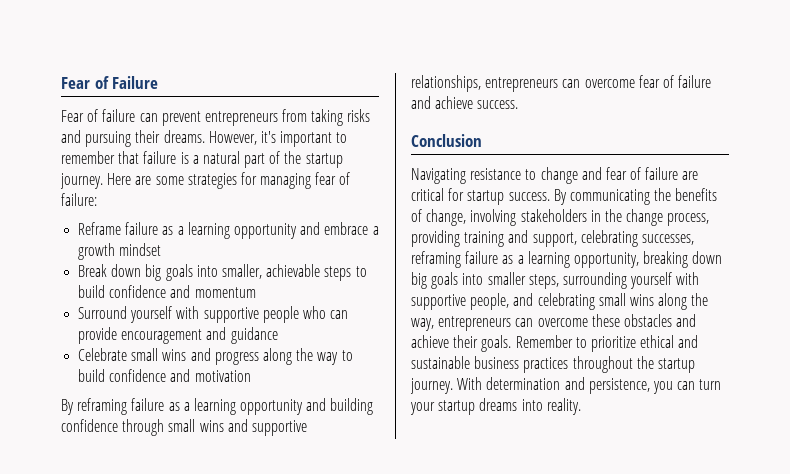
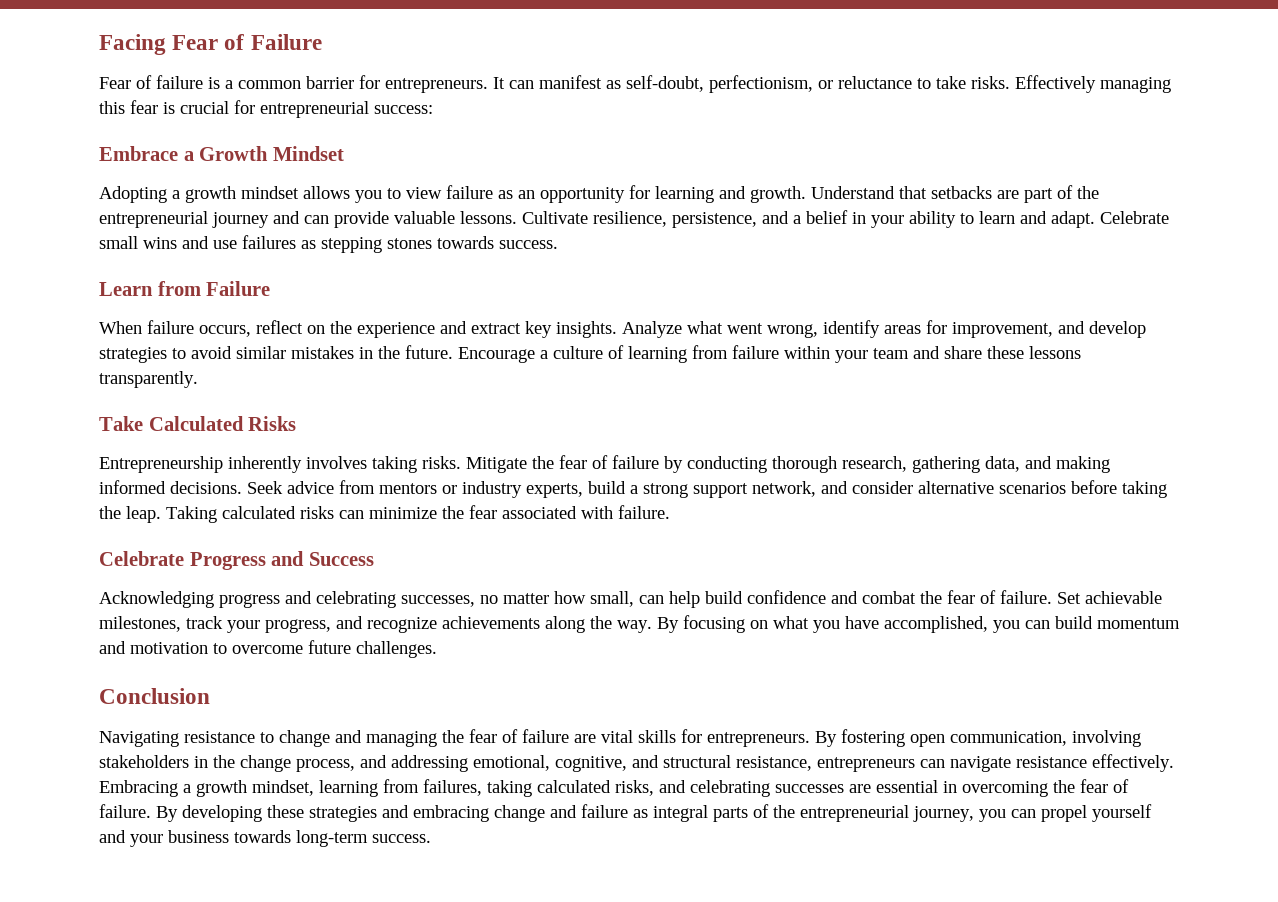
- Fear of Failure
+ Facing Fear of Failure
- Fear of failure can prevent entrepreneurs from taking risks and pursuing their dreams. However, it's important to remember that failure is a natural part of the startup journey. Here are some strategies for managing fear of failure:
- Reframe failure as a learning opportunity and embrace a growth mindset
- Break down big goals into smaller, achievable steps to build confidence and momentum
- Surround yourself with supportive people who can provide encouragement and guidance
- Celebrate small wins and progress along the way to build confidence and motivation
- By reframing failure as a learning opportunity and building confidence through small wins and supportive relationships, entrepreneurs can overcome fear of failure and achieve success.
+ Fear of failure is a common barrier for entrepreneurs. It can manifest as self-doubt, perfectionism, or reluctance to take risks. Effectively managing this fear is crucial for entrepreneurial success:
+ Embrace a Growth Mindset
+ Adopting a growth mindset allows you to view failure as an opportunity for learning and growth. Understand that setbacks are part of the entrepreneurial journey and can provide valuable lessons. Cultivate resilience, persistence, and a belief in your ability to learn and adapt. Celebrate small wins and use failures as stepping stones towards success.
+ Learn from Failure
+ When failure occurs, reflect on the experience and extract key insights. Analyze what went wrong, identify areas for improvement, and develop strategies to avoid similar mistakes in the future. Encourage a culture of learning from failure within your team and share these lessons transparently.
+ Take Calculated Risks
+ Entrepreneurship inherently involves taking risks. Mitigate the fear of failure by conducting thorough research, gathering data, and making informed decisions. Seek advice from mentors or industry experts, build a strong support network, and consider alternative scenarios before taking the leap. Taking calculated risks can minimize the fear associated with failure.
+ Celebrate Progress and Success
+ Acknowledging progress and celebrating successes, no matter how small, can help build confidence and combat the fear of failure. Set achievable milestones, track your progress, and recognize achievements along the way. By focusing on what you have accomplished, you can build momentum and motivation to overcome future challenges.
- Navigating resistance to change and fear of failure are critical for startup success. By communicating the benefits of change, involving stakeholders in the change process, providing training and support, celebrating successes, reframing failure as a learning opportunity, breaking down big goals into smaller steps, surrounding yourself with supportive people, and celebrating small wins along the way, entrepreneurs can overcome these obstacles and achieve their goals. Remember to prioritize ethical and sustainable business practices throughout the startup journey. With determination and persistence, you can turn your startup dreams into reality.
+ Navigating resistance to change and managing the fear of failure are vital skills for entrepreneurs. By fostering open communication, involving stakeholders in the change process, and addressing emotional, cognitive, and structural resistance, entrepreneurs can navigate resistance effectively. Embracing a growth mindset, learning from failures, taking calculated risks, and celebrating successes are essential in overcoming the fear of failure. By developing these strategies and embracing change and failure as integral parts of the entrepreneurial journey, you can propel yourself and your business towards long-term success.

